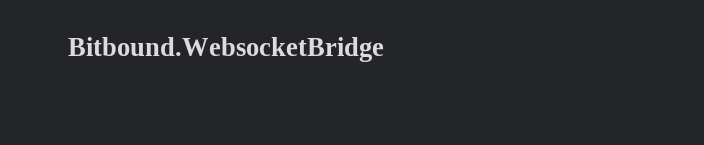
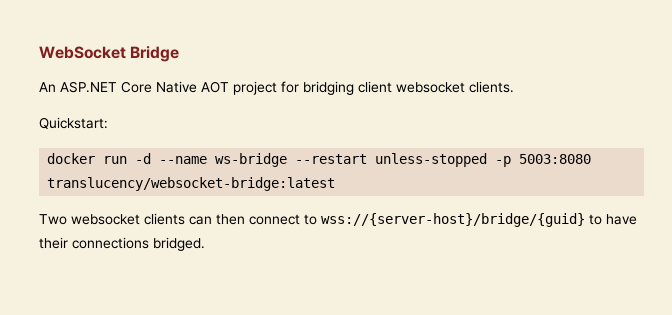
- Bitbound.WebsocketBridge
+ WebSocket Bridge
+ An ASP.NET Core Native AOT project for bridging client websocket clients.
+ Quickstart:
+ docker run -d --name ws-bridge --restart unless-stopped -p 5003:8080 translucency/websocket-bridge:latest
+ Two websocket clients can then connect to wss://{server-host}/bridge/{guid} to have their connections bridged.

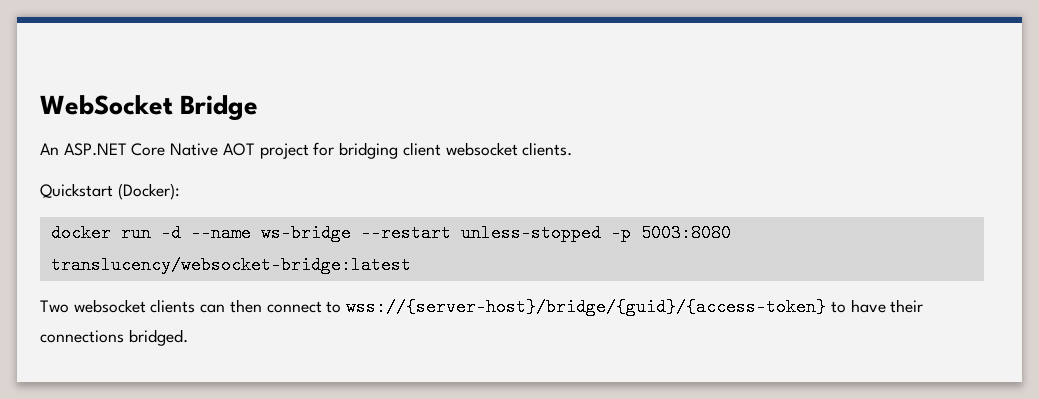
- Quickstart:
+ Quickstart (Docker):
- Two websocket clients can then connect to wss://{server-host}/bridge/{guid} to have their connections bridged.
+ Two websocket clients can then connect to wss://{server-host}/bridge/{guid}/{access-token} to have their connections bridged.

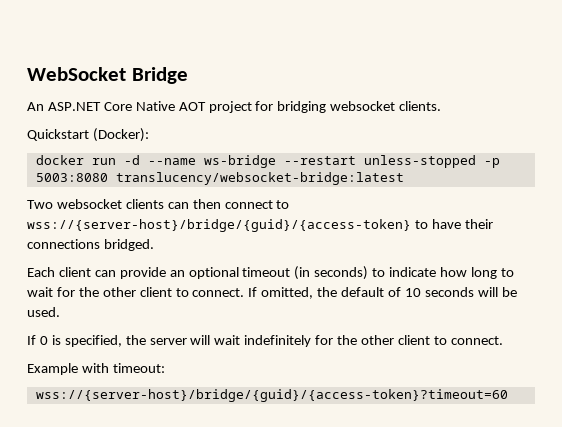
- An ASP.NET Core Native AOT project for bridging client websocket clients.
+ An ASP.NET Core Native AOT project for bridging websocket clients.
+ Each client can provide an optional timeout (in seconds) to indicate how long to wait for the other client to connect. If omitted, the default of 10 seconds will be used.
+ If 0 is specified, the server will wait indefinitely for the other client to connect.
+ Example with timeout:
+ wss://{server-host}/bridge/{guid}/{access-token}?timeout=60

